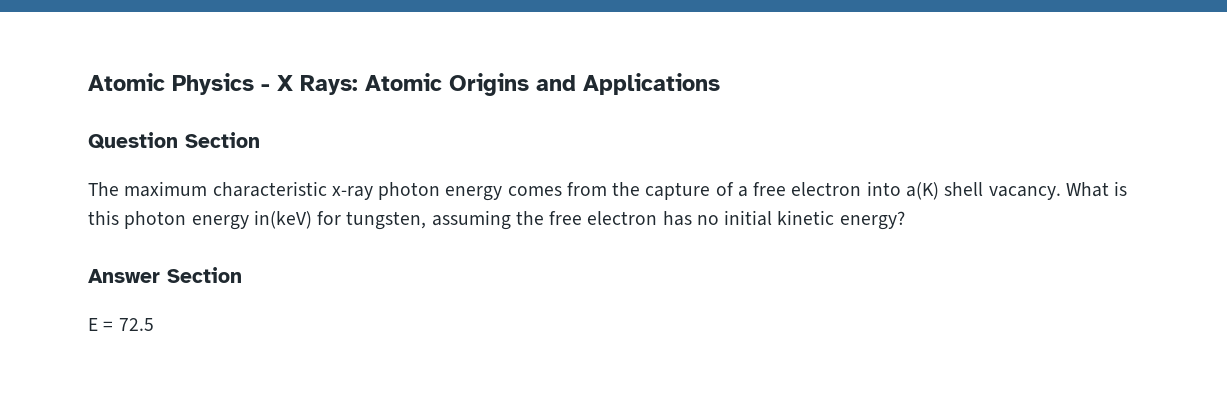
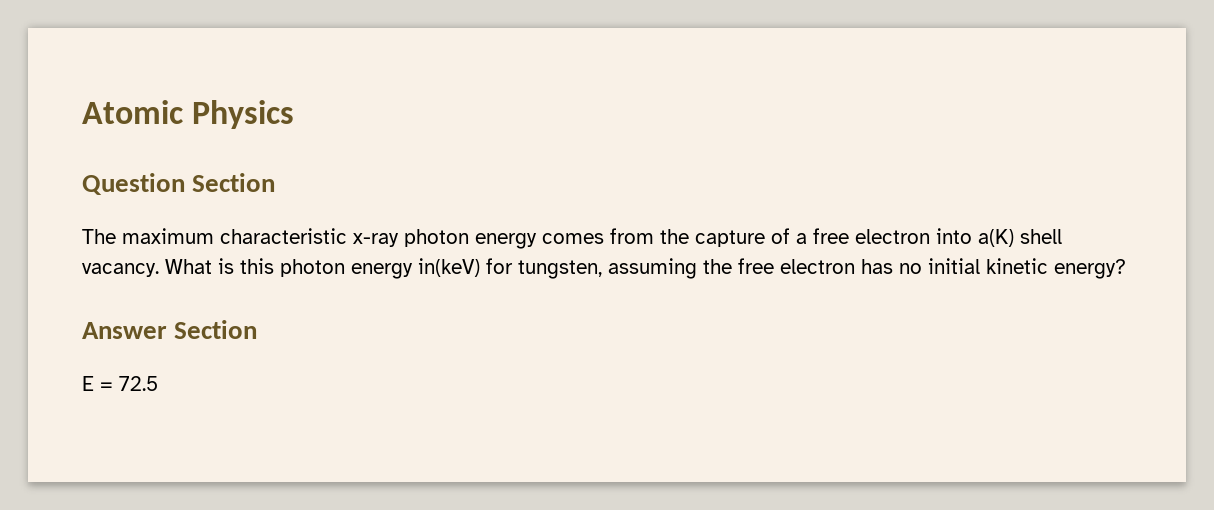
- Atomic Physics - X Rays: Atomic Origins and Applications
+ Atomic Physics

